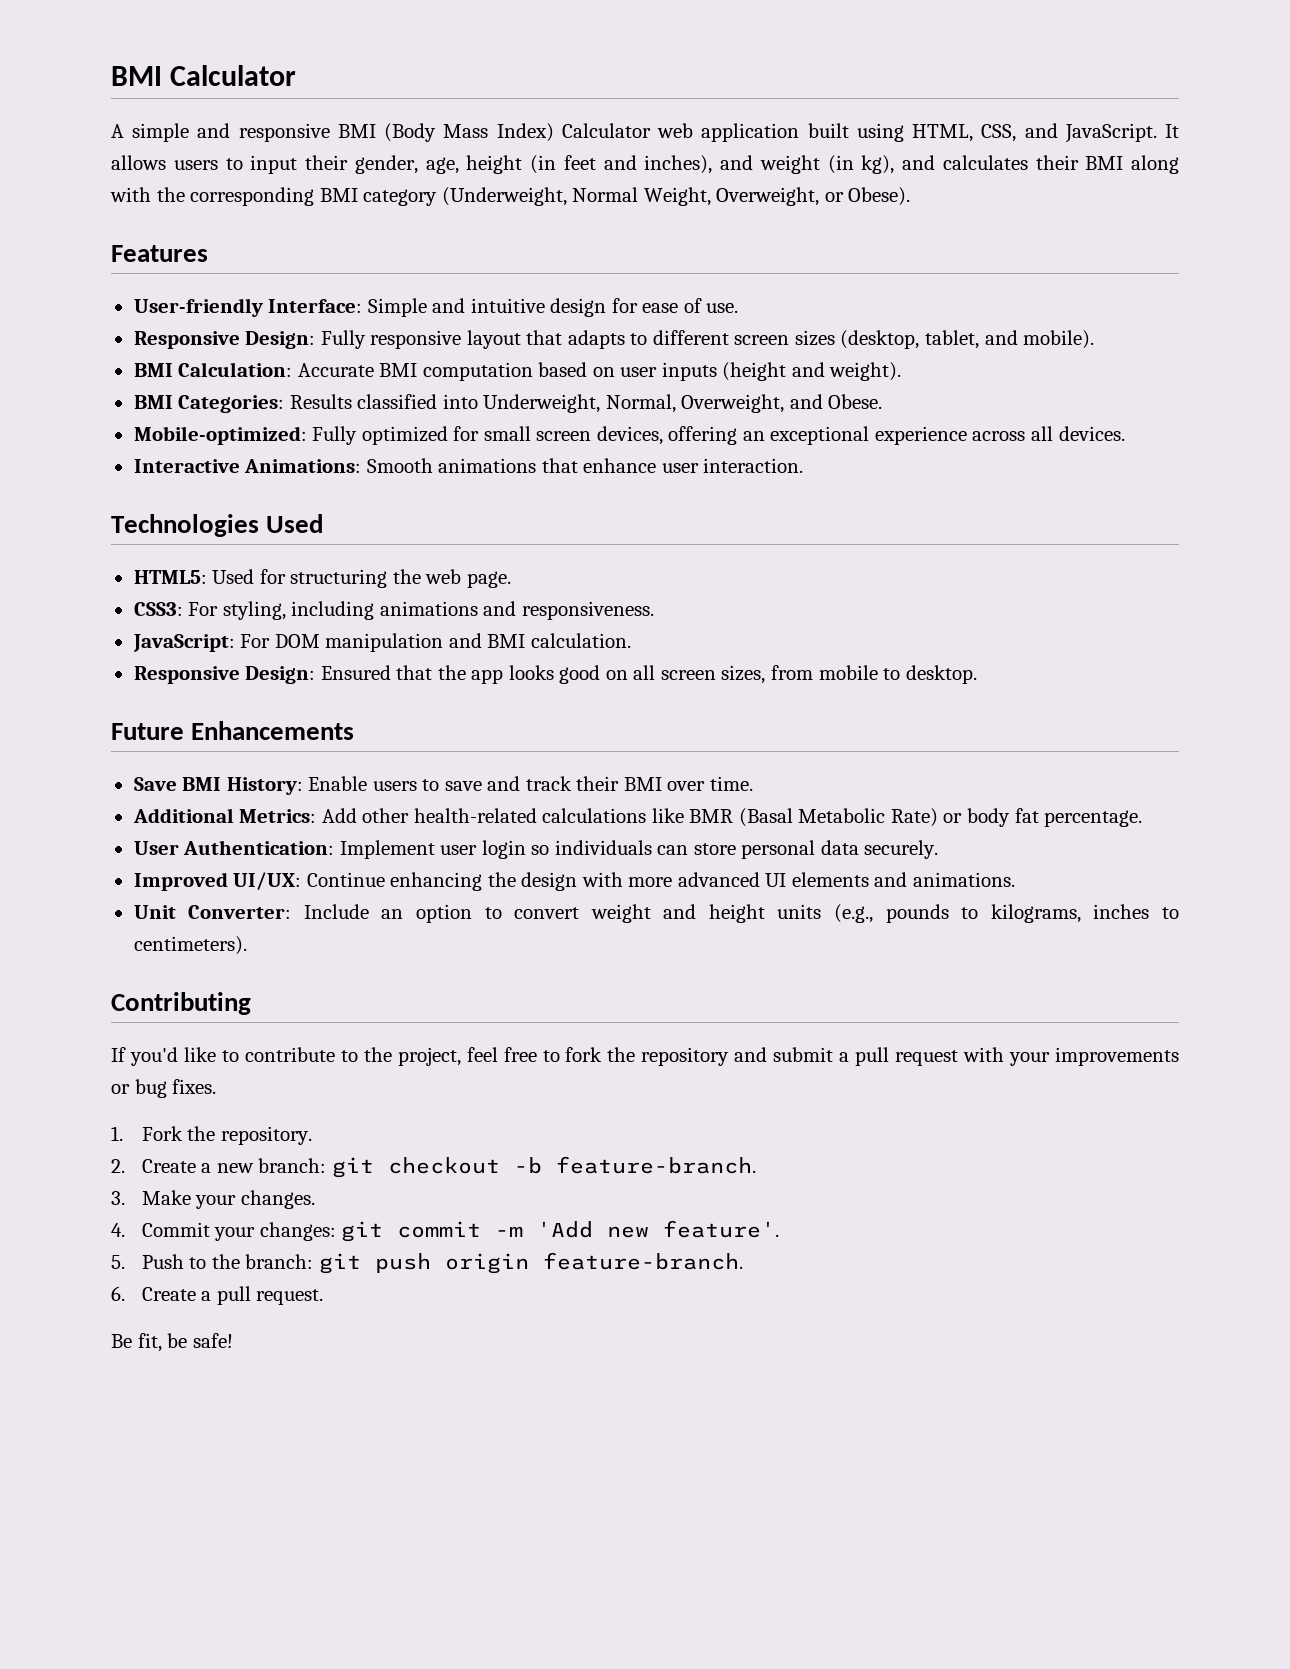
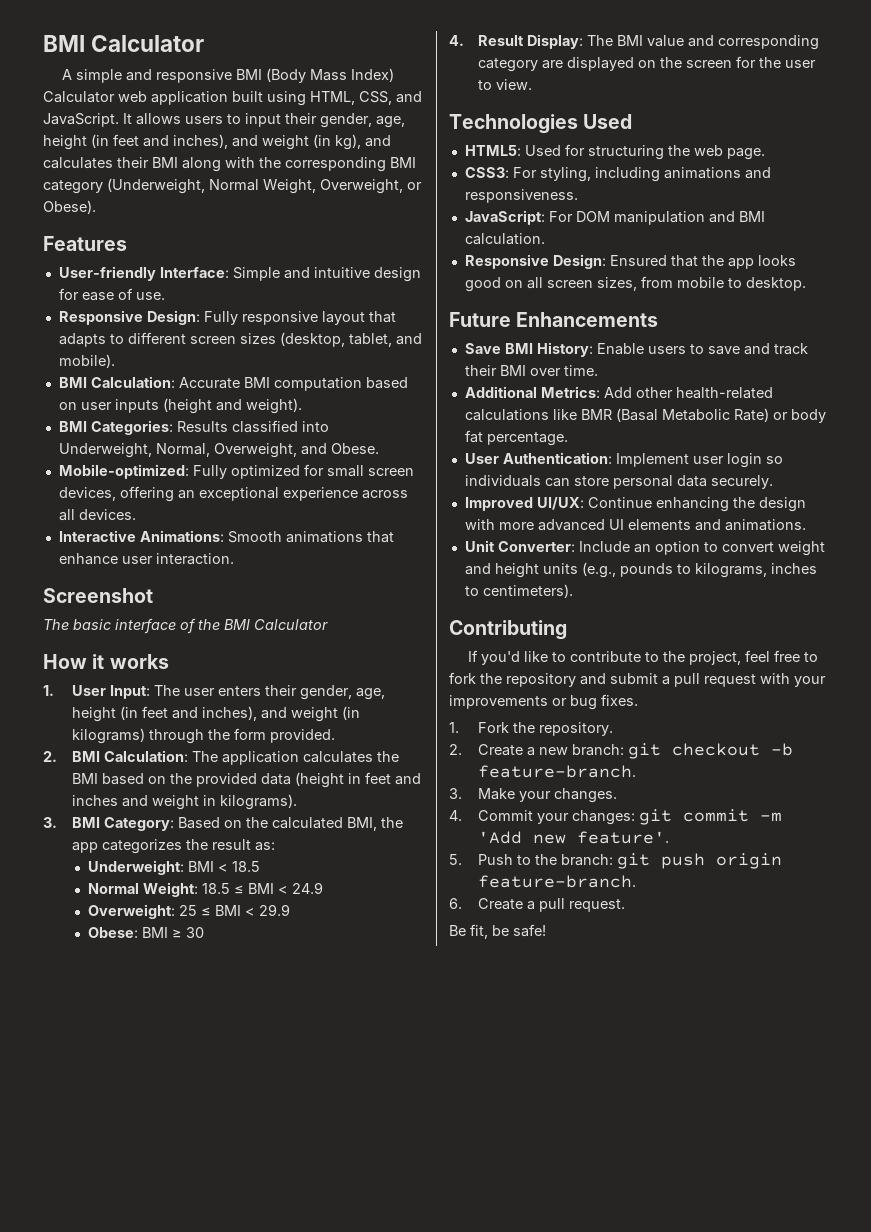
+ Screenshot
+ The basic interface of the BMI Calculator
+ How it works
+ 1. User Input: The user enters their gender, age, height (in feet and inches), and weight (in kilograms) through the form provided.
+ 2. BMI Calculation: The application calculates the BMI based on the provided data (height in feet and inches and weight in kilograms).
+ 3. BMI Category: Based on the calculated BMI, the app categorizes the result as:
+ Underweight: BMI < 18.5
+ Normal Weight: 18.5 ≤ BMI < 24.9
+ Overweight: 25 ≤ BMI < 29.9
+ Obese: BMI ≥ 30
+ 4. Result Display: The BMI value and corresponding category are displayed on the screen for the user to view.

